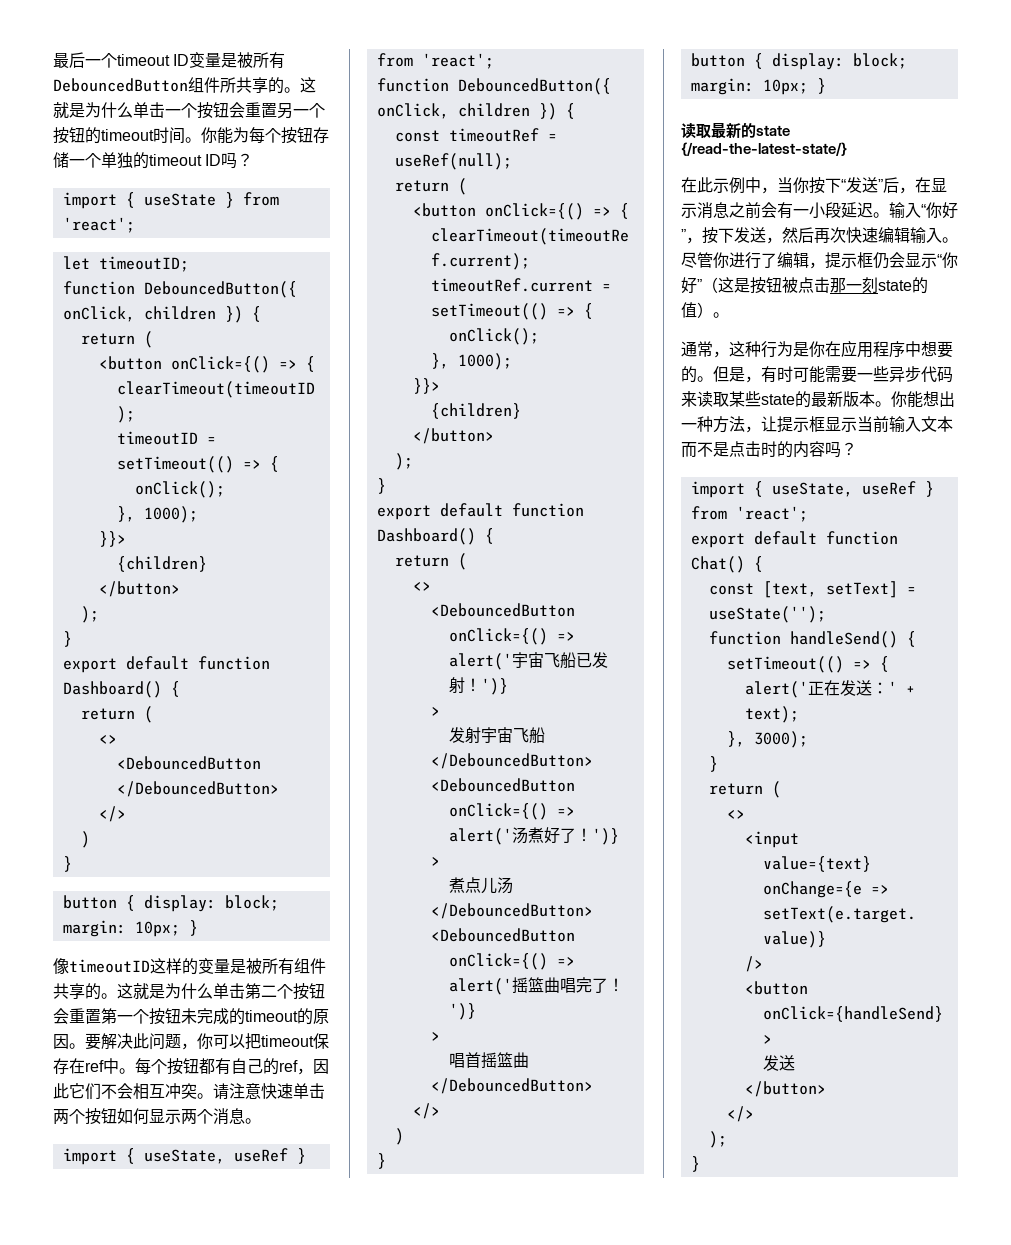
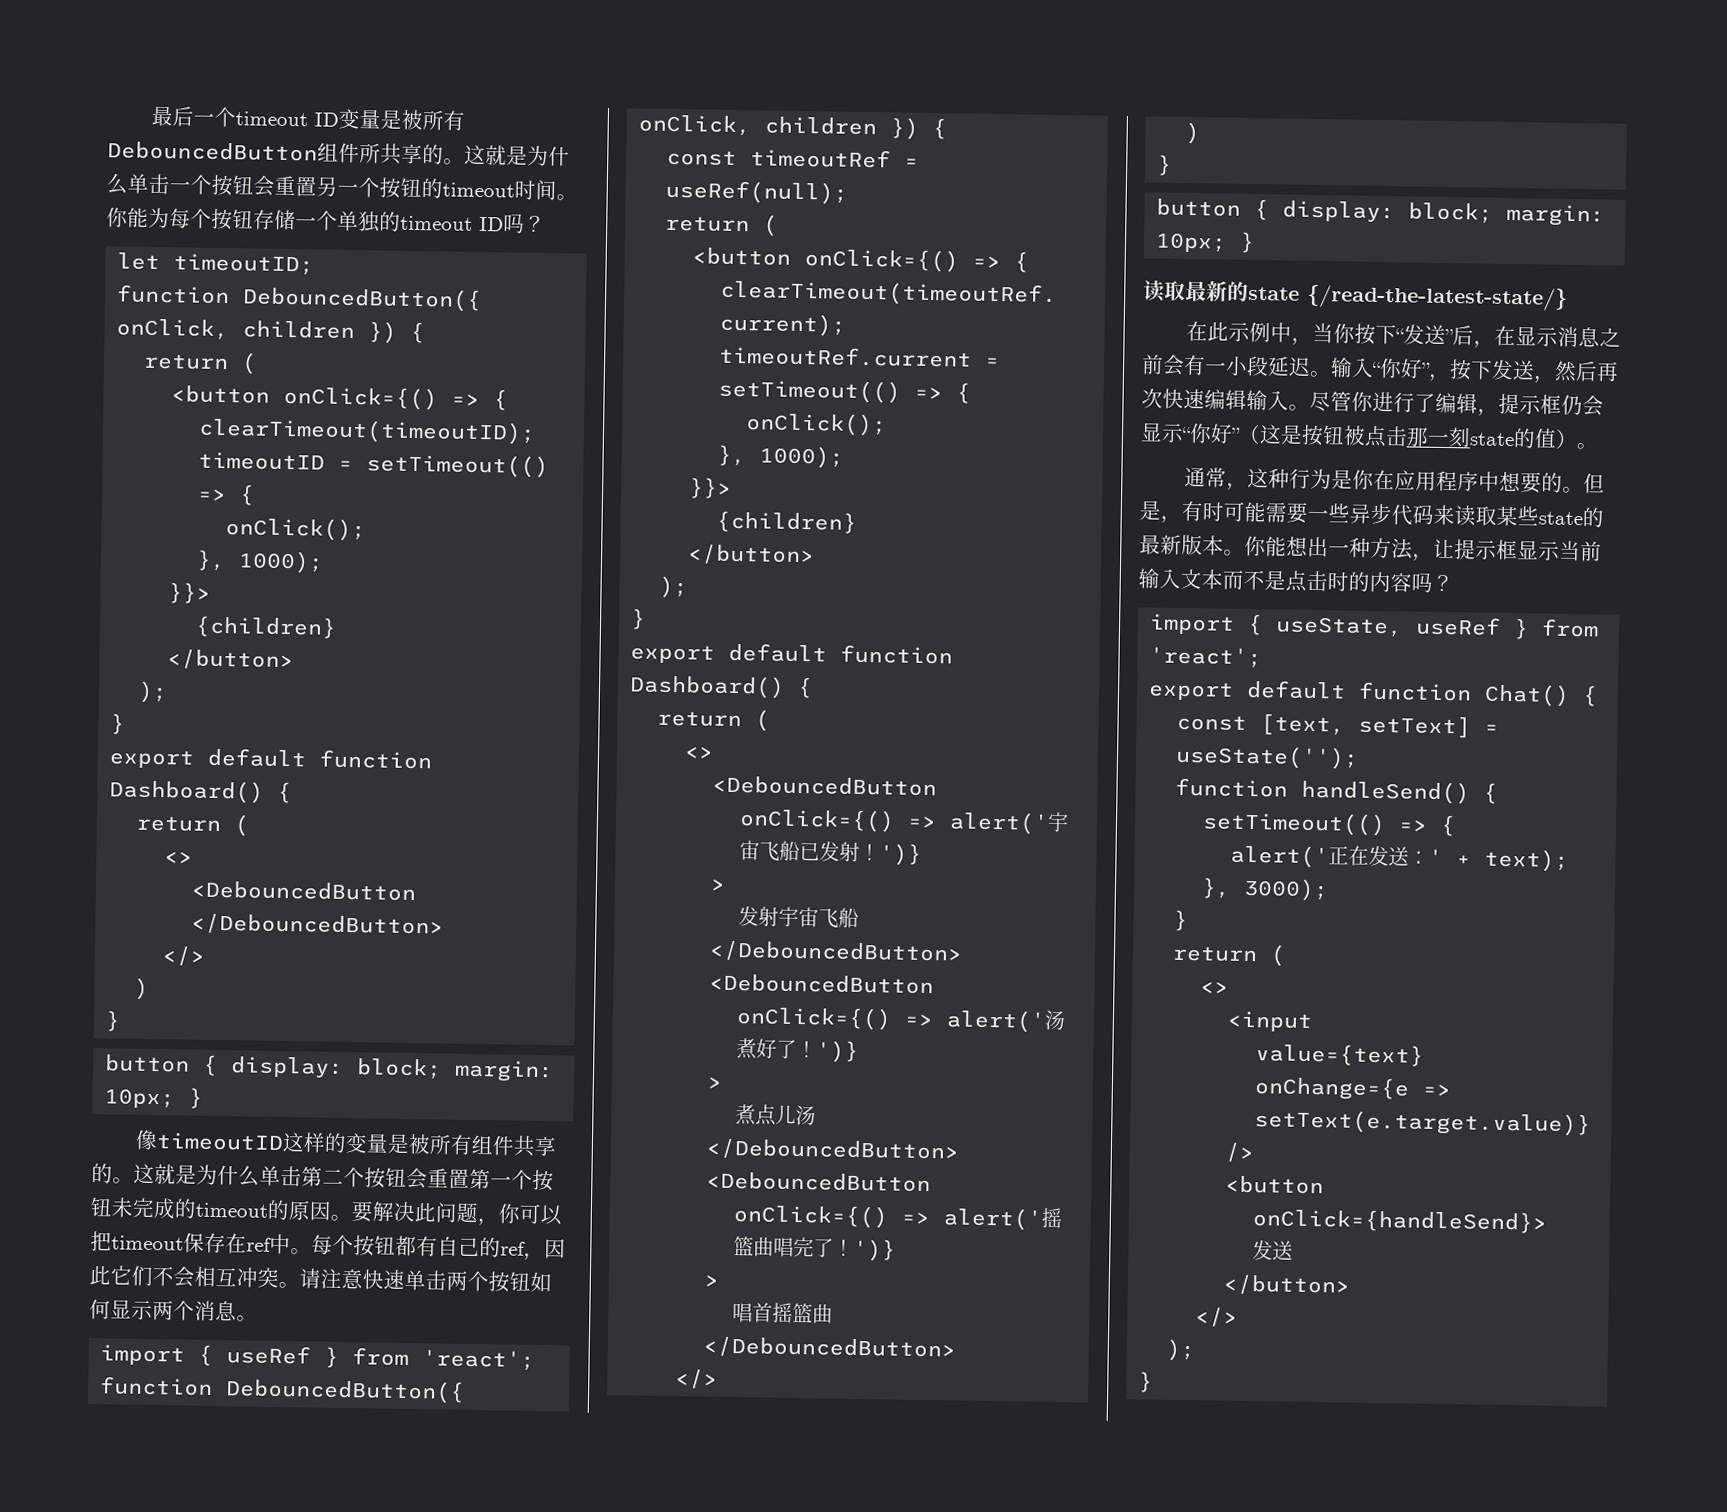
- import { useState } from 'react';
  请注意快速单击两个按钮如何显示两个消息。
- import { useState, useRef } from 'react';
+ import { useRef } from 'react';

